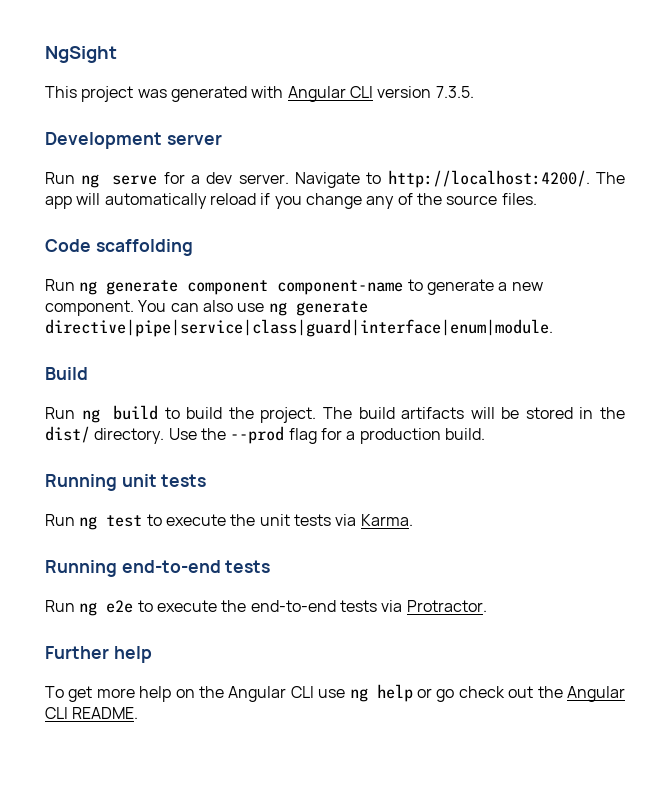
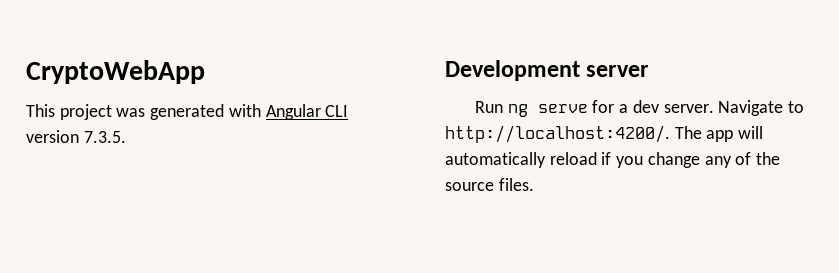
- NgSight
+ CryptoWebApp
- Code scaffolding
- Run ng generate component component-name to generate a new component. You can also use ng generate directive|pipe|service|class|guard|interface|enum|module.
- Build
- Run ng build to build the project. The build artifacts will be stored in the dist/ directory. Use the --prod flag for a production build.
- Running unit tests
- Run ng test to execute the unit tests via Karma.
- Running end-to-end tests
- Run ng e2e to execute the end-to-end tests via Protractor.
- Further help
- To get more help on the Angular CLI use ng help or go check out the Angular CLI README.

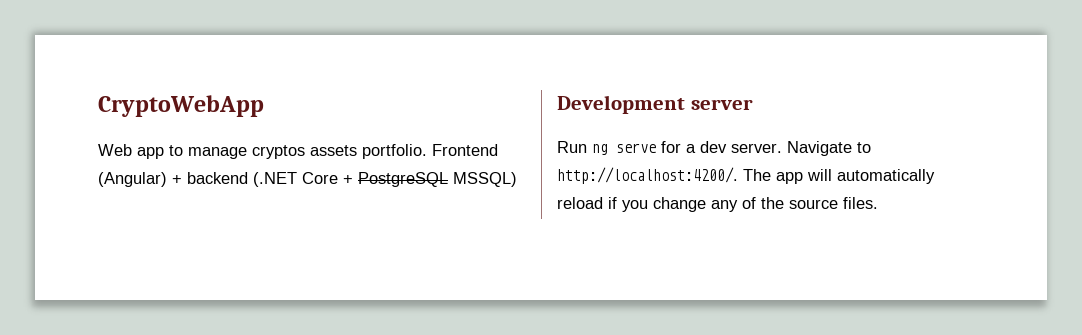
- This project was generated with Angular CLI version 7.3.5.
+ Web app to manage cryptos assets portfolio. Frontend (Angular) + backend (.NET Core + PostgreSQL MSSQL)

